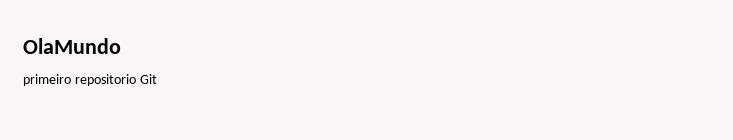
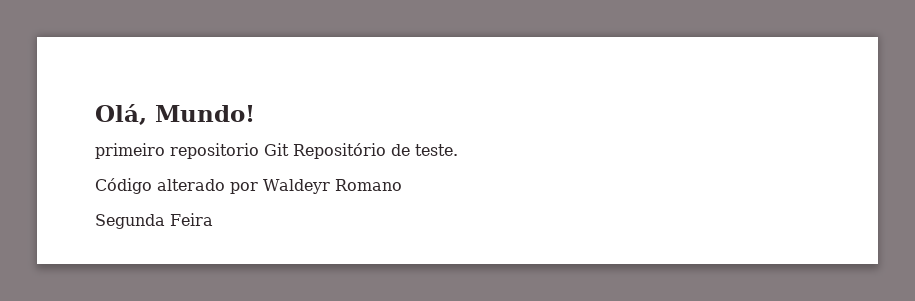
- OlaMundo
+ Olá, Mundo!
- primeiro repositorio Git
+ primeiro repositorio Git Repositório de teste.
+ Código alterado por Waldeyr Romano
+ Segunda Feira

